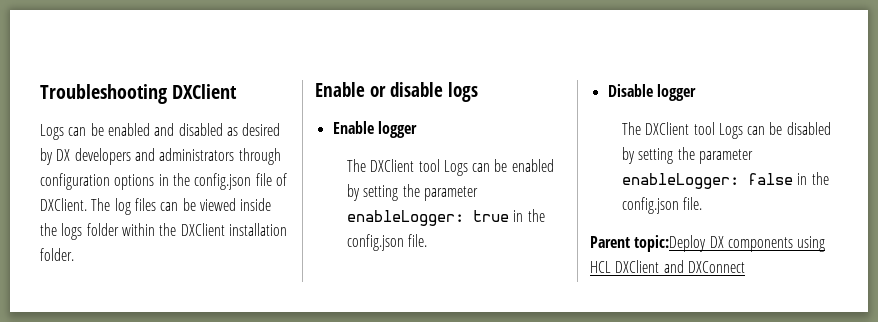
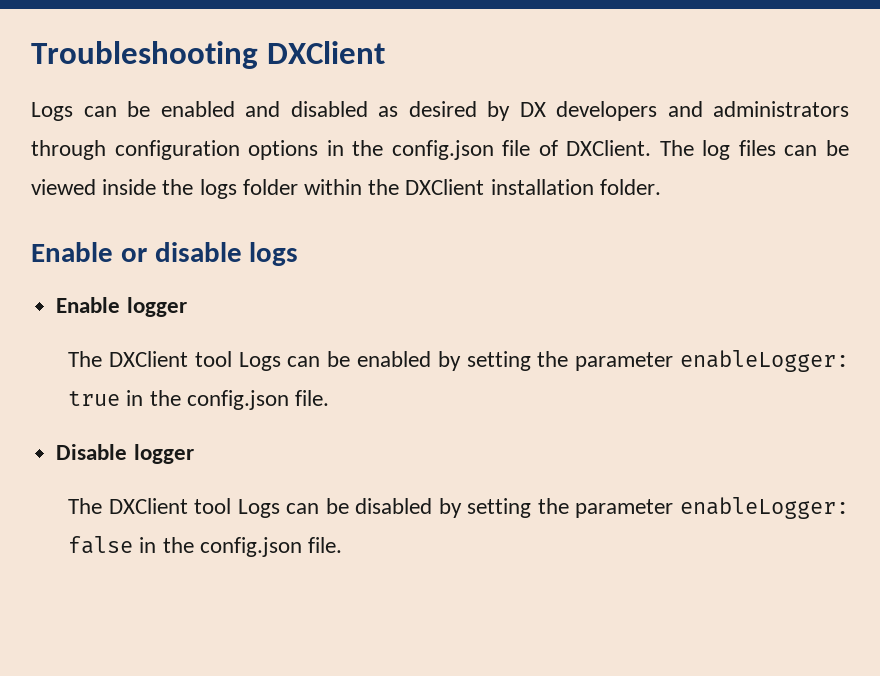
- Parent topic:Deploy DX components using HCL DXClient and DXConnect

